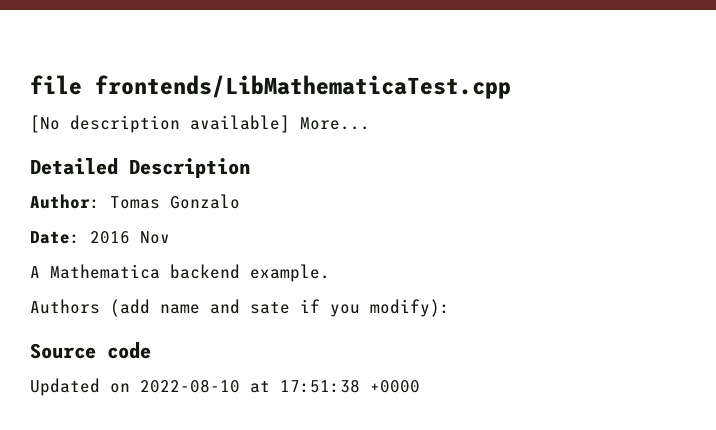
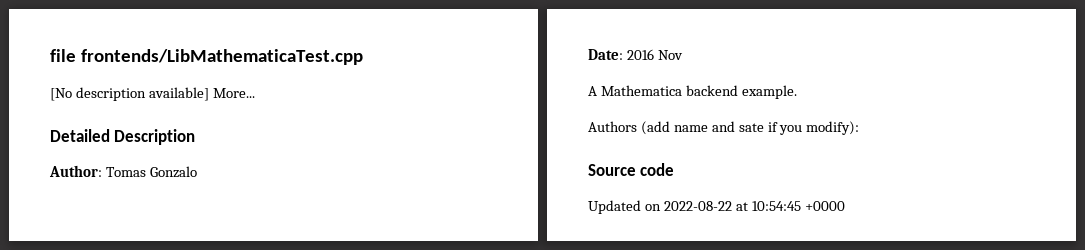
- Updated on 2022-08-10 at 17:51:38 +0000
+ Updated on 2022-08-22 at 10:54:45 +0000

